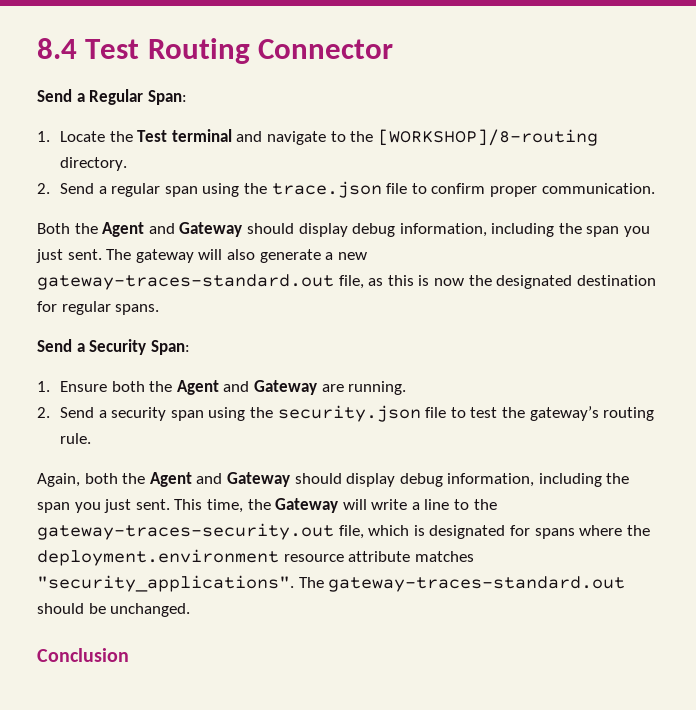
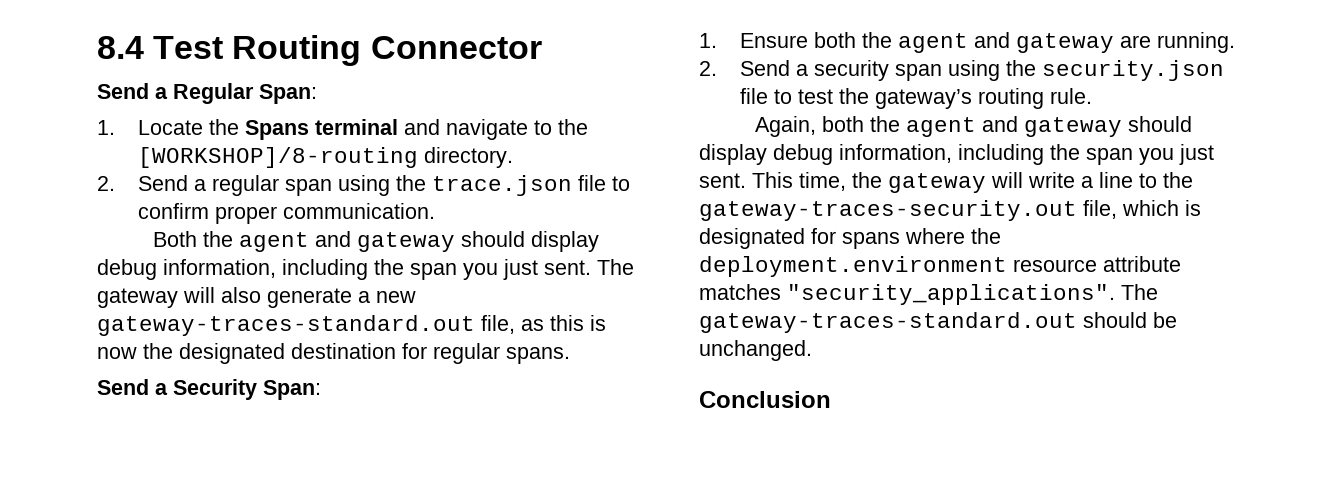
- 1. Locate the Test terminal and navigate to the [WORKSHOP]/8-routing directory.
+ 1. Locate the Spans terminal and navigate to the [WORKSHOP]/8-routing directory.
- Both the Agent and Gateway should display debug information, including the span you just sent.
+ Both the agent and gateway should display debug information, including the span you just sent.
- 1. Ensure both the Agent and Gateway are running.
+ 1. Ensure both the agent and gateway are running.
- Again, both the Agent and Gateway should display debug information, including the span you just sent.
+ Again, both the agent and gateway should display debug information, including the span you just sent.
- This time, the Gateway will write a line to the gateway-traces-security.out file, which is designated for spans where the deployment.environment resource attribute matches "security_applications".
+ This time, the gateway will write a line to the gateway-traces-security.out file, which is designated for spans where the deployment.environment resource attribute matches "security_applications".

